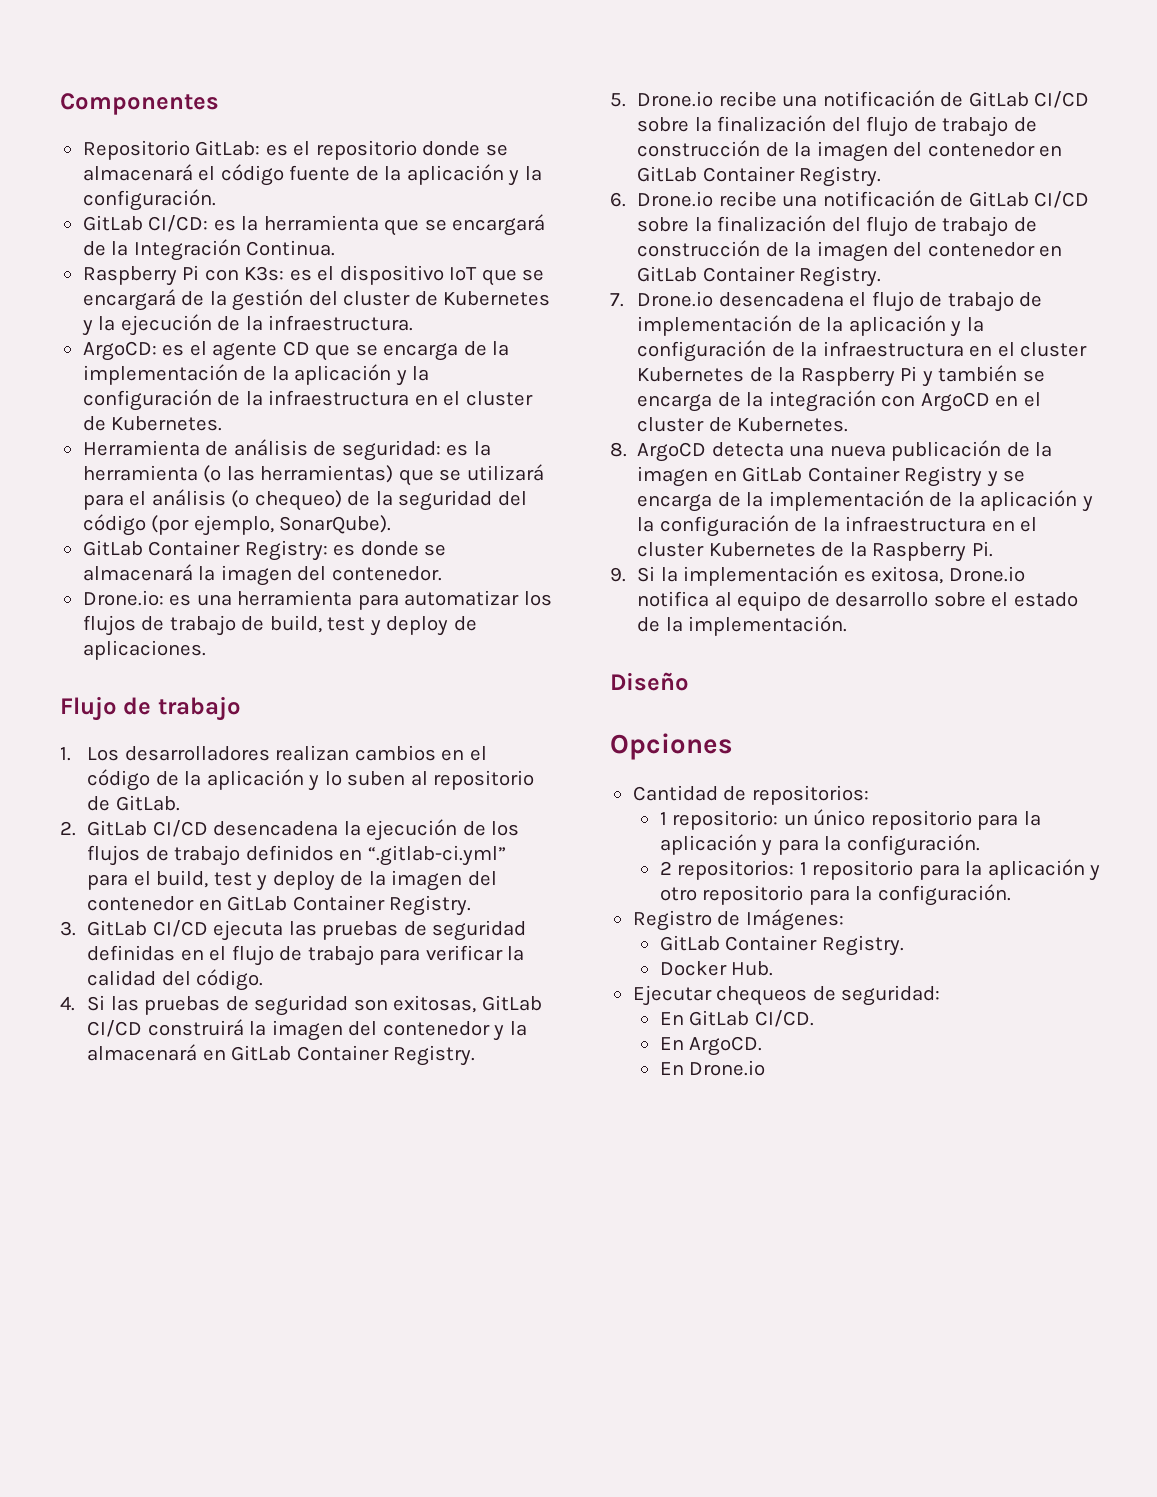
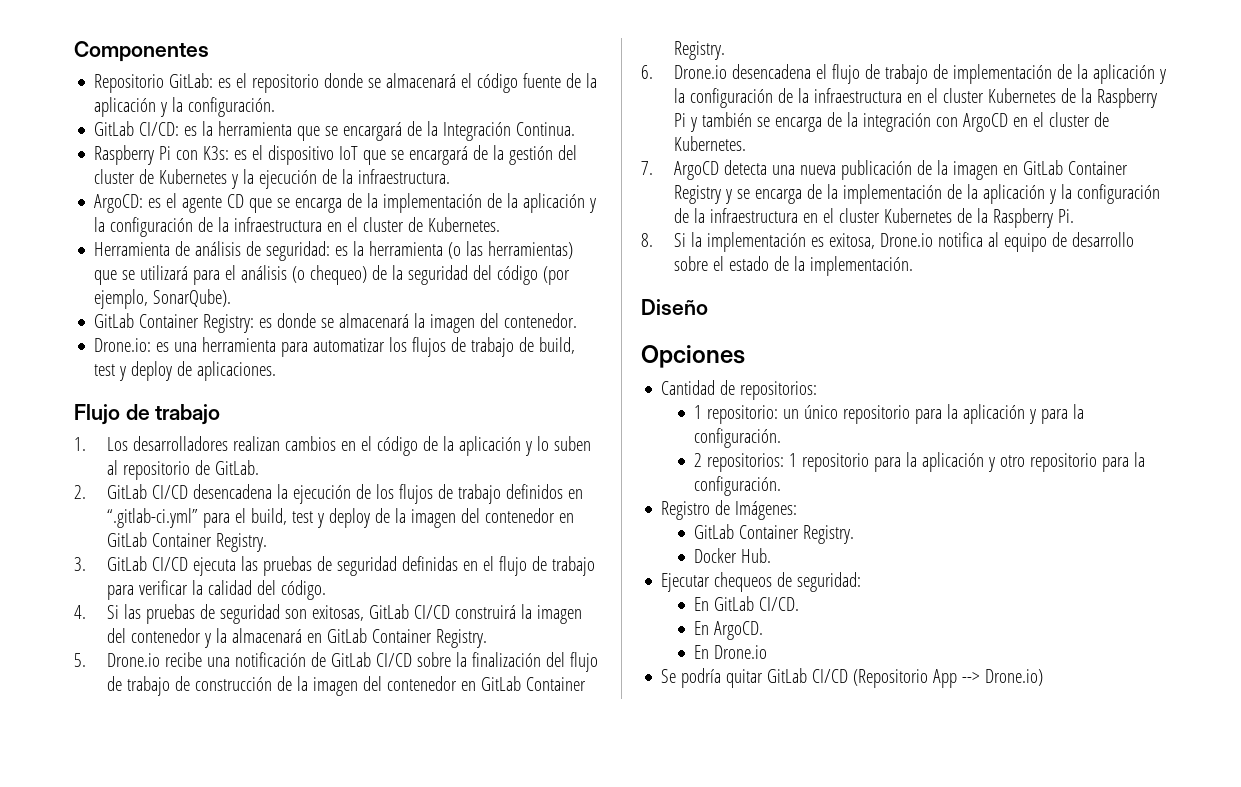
- 6. Drone.io recibe una notificación de GitLab CI/CD sobre la finalización del flujo de trabajo de construcción de la imagen del contenedor en GitLab Container Registry.
- 7. Drone.io desencadena el flujo de trabajo de implementación de la aplicación y la configuración de la infraestructura en el cluster Kubernetes de la Raspberry Pi y también se encarga de la integración con ArgoCD en el cluster de Kubernetes.
+ 6. Drone.io desencadena el flujo de trabajo de implementación de la aplicación y la configuración de la infraestructura en el cluster Kubernetes de la Raspberry Pi y también se encarga de la integración con ArgoCD en el cluster de Kubernetes.
- 8. ArgoCD detecta una nueva publicación de la imagen en GitLab Container Registry y se encarga de la implementación de la aplicación y la configuración de la infraestructura en el cluster Kubernetes de la Raspberry Pi.
+ 7. ArgoCD detecta una nueva publicación de la imagen en GitLab Container Registry y se encarga de la implementación de la aplicación y la configuración de la infraestructura en el cluster Kubernetes de la Raspberry Pi.
- 9. Si la implementación es exitosa, Drone.io notifica al equipo de desarrollo sobre el estado de la implementación.
+ 8. Si la implementación es exitosa, Drone.io notifica al equipo de desarrollo sobre el estado de la implementación.
+ Se podría quitar GitLab CI/CD (Repositorio App --> Drone.io)

